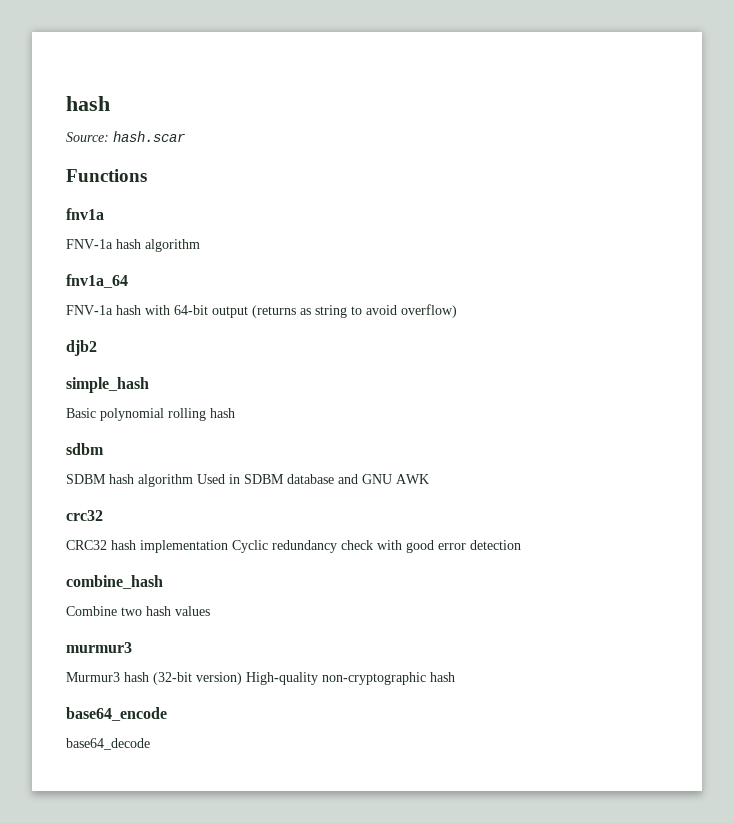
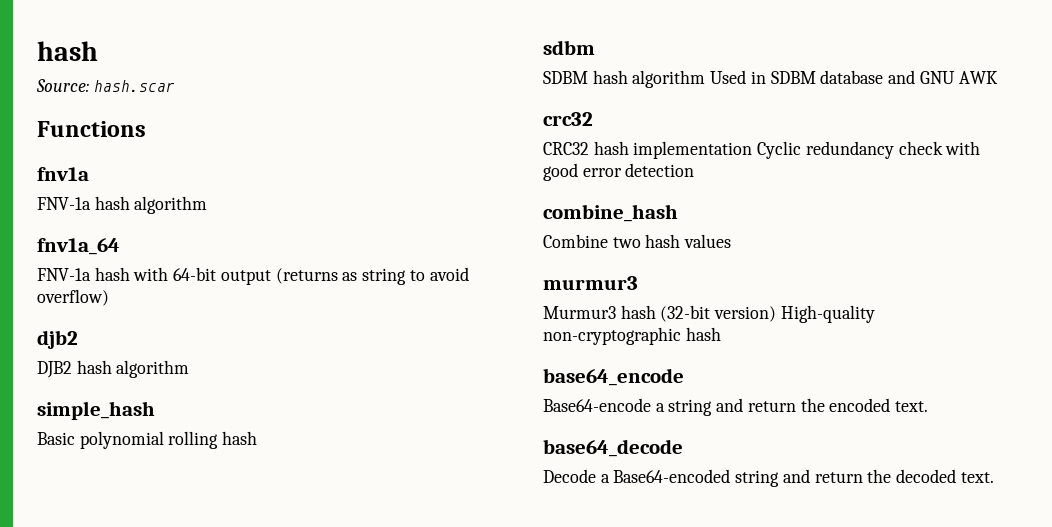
+ DJB2 hash algorithm
+ Base64-encode a string and return the encoded text.
  base64_decode
+ Decode a Base64-encoded string and return the decoded text.

